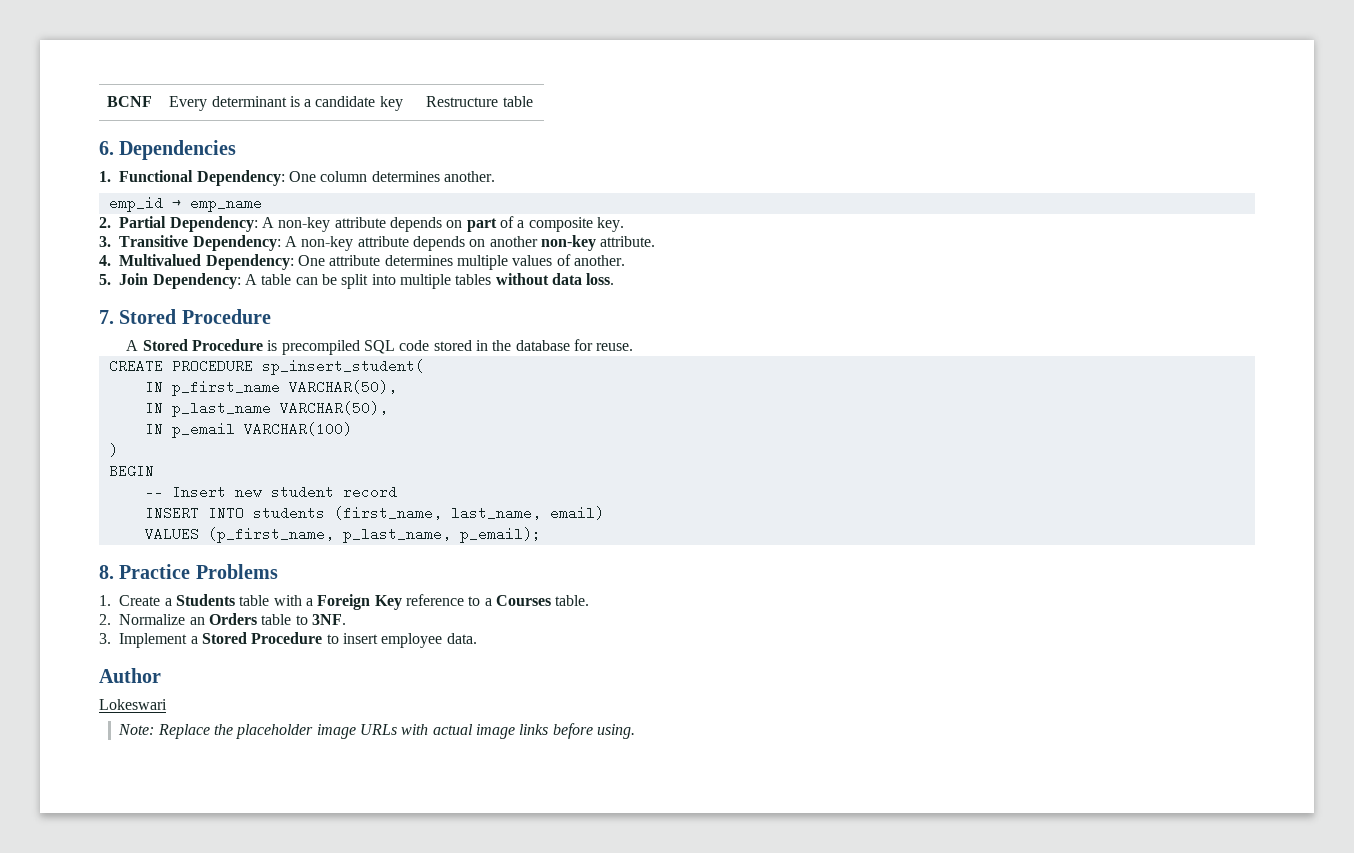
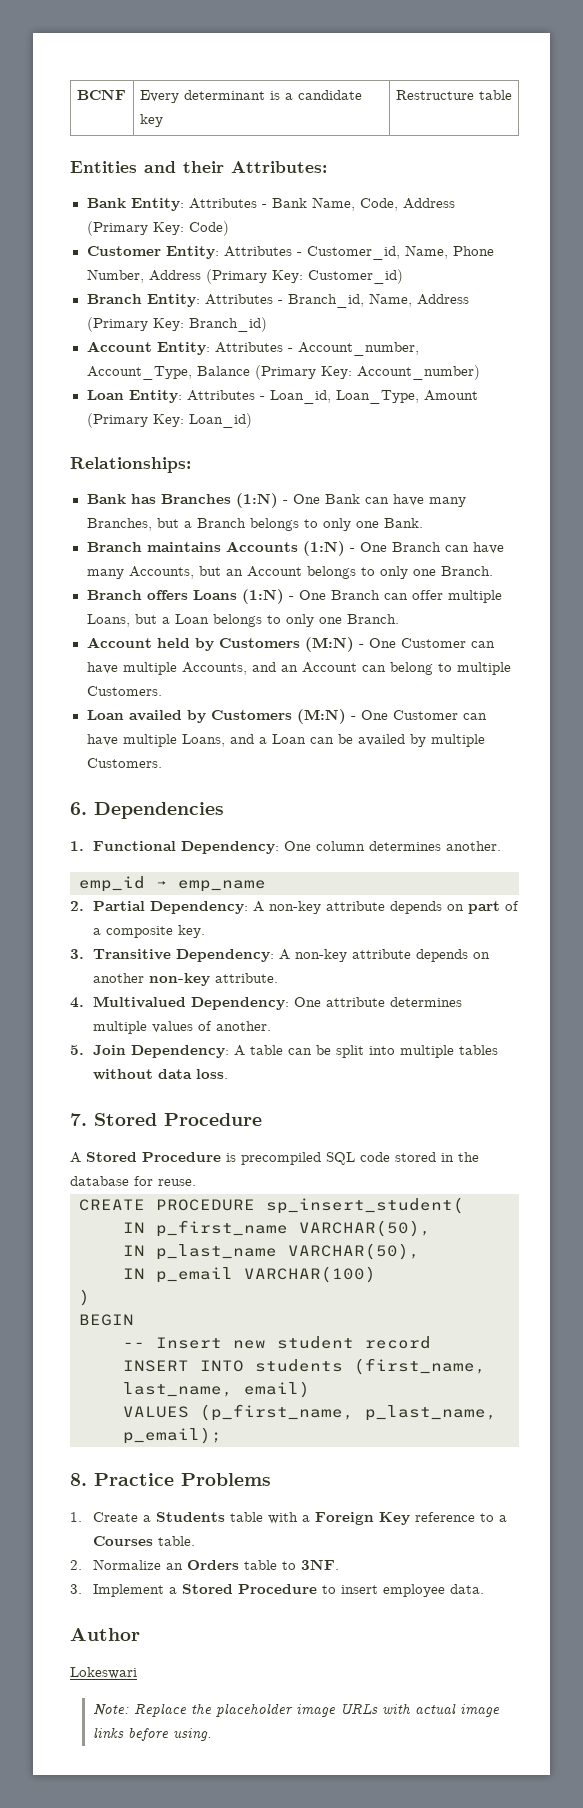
+ Entities and their Attributes:
+ Bank Entity: Attributes - Bank Name, Code, Address (Primary Key: Code)
+ Customer Entity: Attributes - Customer_id, Name, Phone Number, Address (Primary Key: Customer_id)
+ Branch Entity: Attributes - Branch_id, Name, Address (Primary Key: Branch_id)
+ Account Entity: Attributes - Account_number, Account_Type, Balance (Primary Key: Account_number)
+ Loan Entity: Attributes - Loan_id, Loan_Type, Amount (Primary Key: Loan_id)
+ Relationships:
+ Bank has Branches (1:N) - One Bank can have many Branches, but a Branch belongs to only one Bank.
+ Branch maintains Accounts (1:N) - One Branch can have many Accounts, but an Account belongs to only one Branch.
+ Branch offers Loans (1:N) - One Branch can offer multiple Loans, but a Loan belongs to only one Branch.
+ Account held by Customers (M:N) - One Customer can have multiple Accounts, and an Account can belong to multiple Customers.
+ Loan availed by Customers (M:N) - One Customer can have multiple Loans, and a Loan can be availed by multiple Customers.

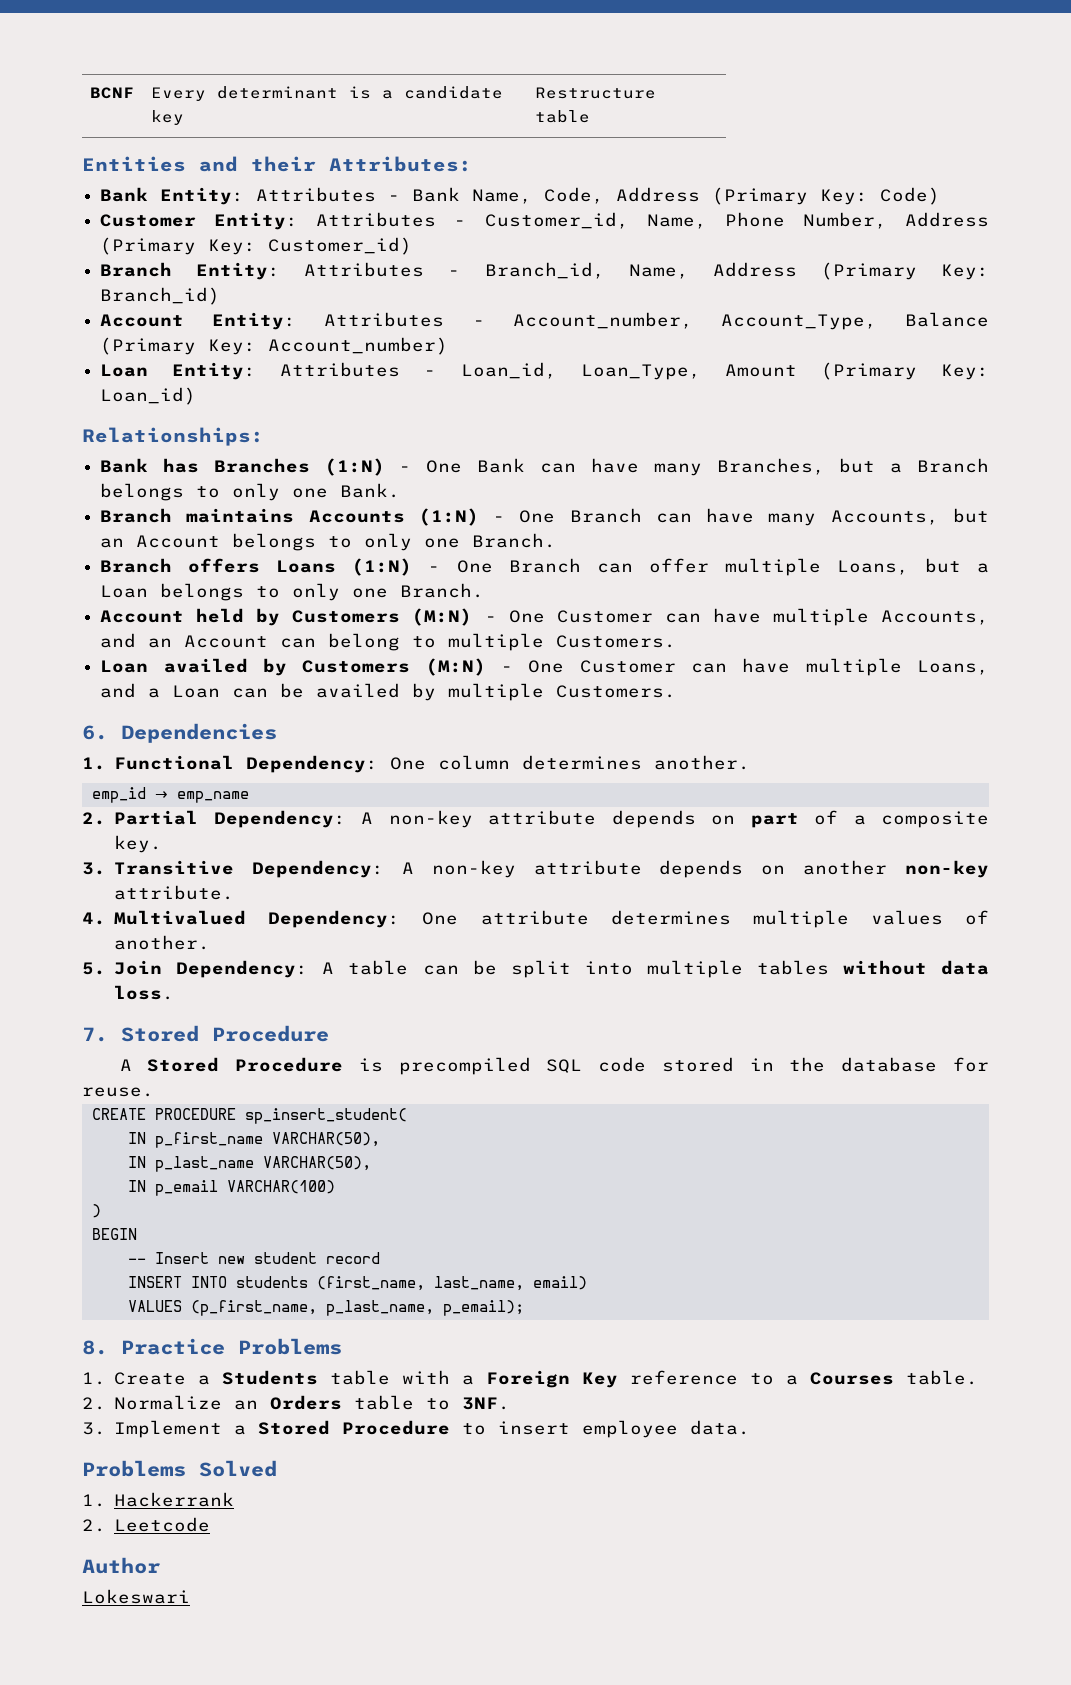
+ Problems Solved
+ 1. Hackerrank
+ 2. Leetcode
  Author
  Lokeswari
- Note: Replace the placeholder image URLs with actual image links before using.

